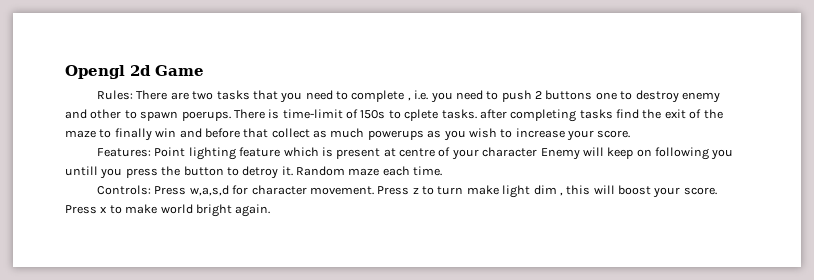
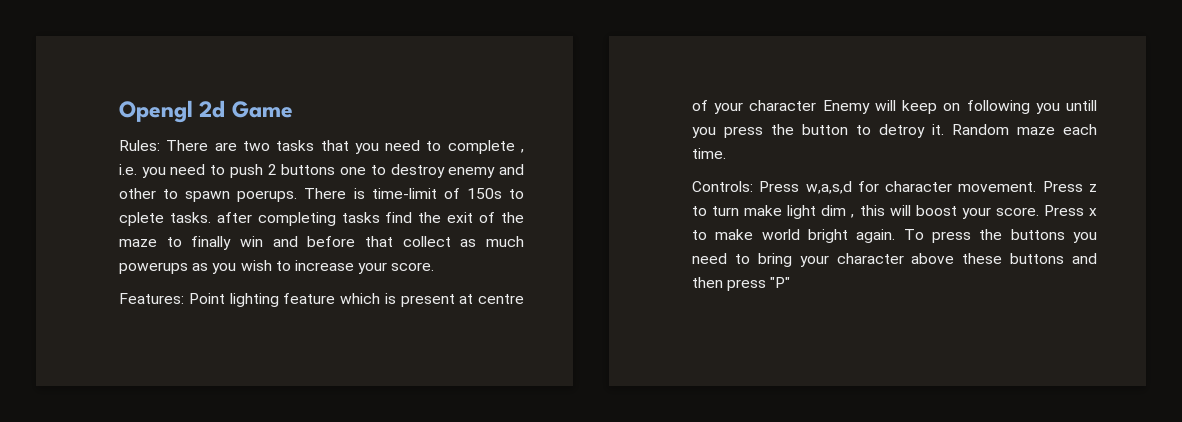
+ To press the buttons you need to bring your character above these buttons and then press "P"

